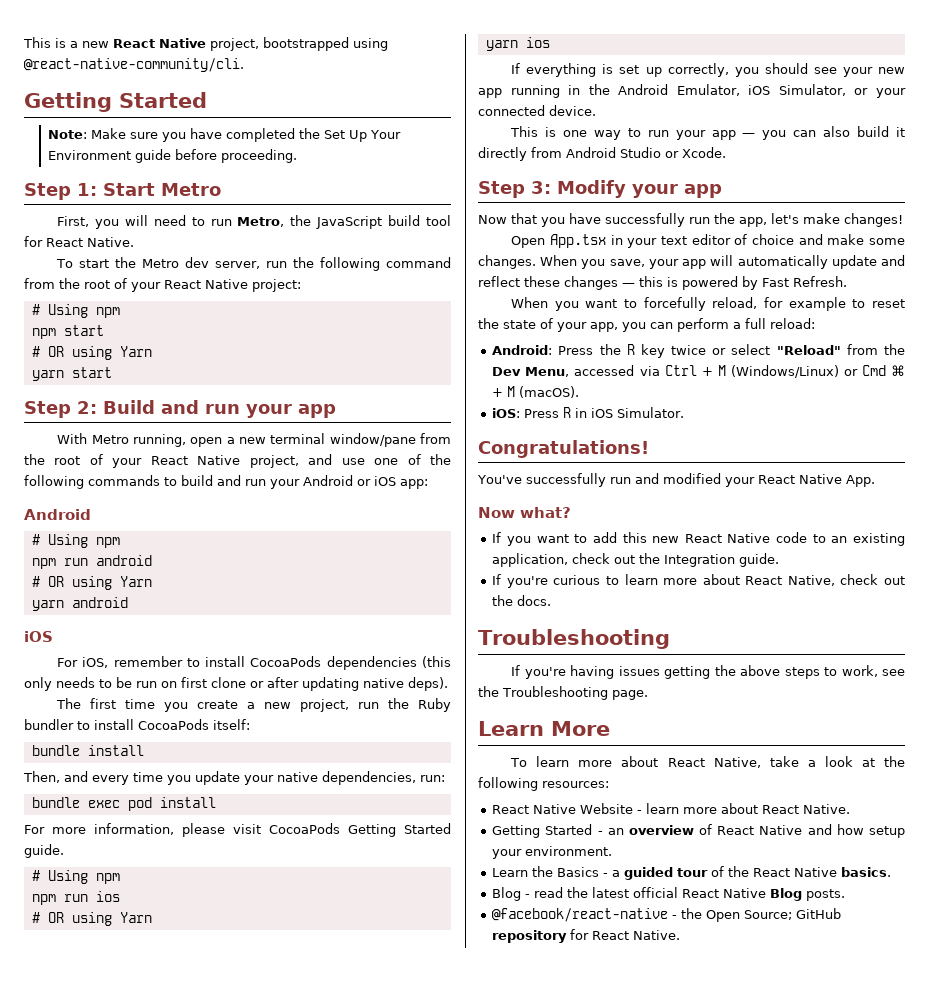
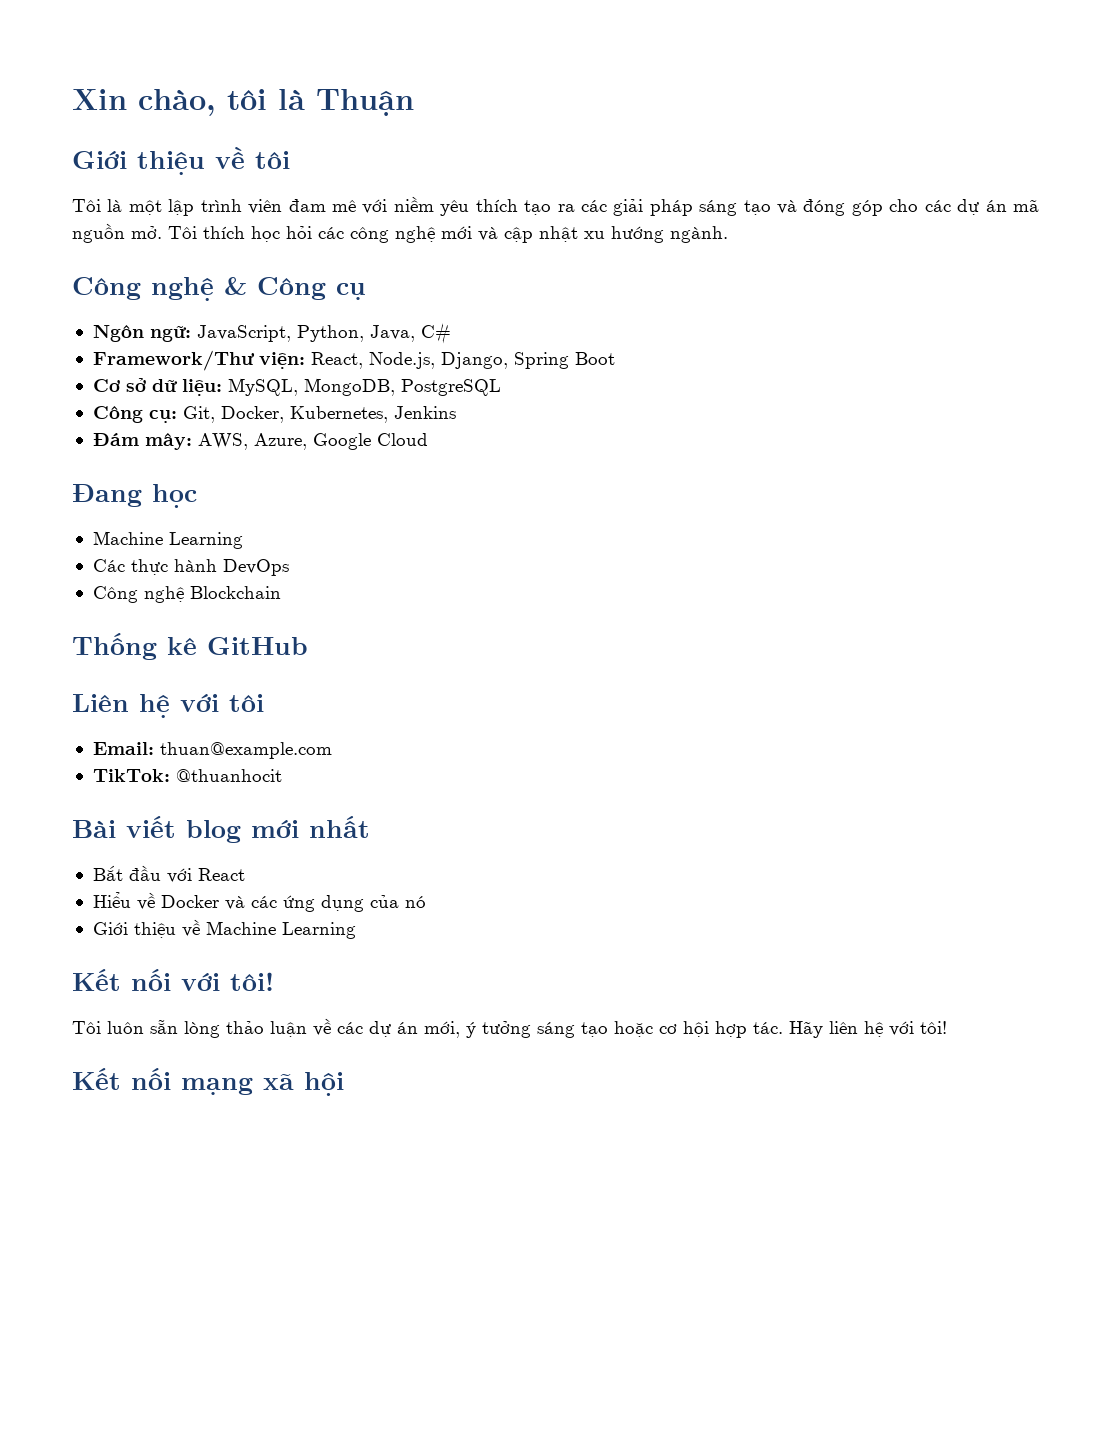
- This is a new React Native project, bootstrapped using @react-native-community/cli.
- Getting Started
- Note: Make sure you have completed the Set Up Your Environment guide before proceeding.
- Step 1: Start Metro
- First, you will need to run Metro, the JavaScript build tool for React Native.
- To start the Metro dev server, run the following command from the root of your React Native project:
- # Using npm
- npm start
- # OR using Yarn
- yarn start
- Step 2: Build and run your app
- With Metro running, open a new terminal window/pane from the root of your React Native project, and use one of the following commands to build and run your Android or iOS app:
- Android
- # Using npm
- npm run android
- # OR using Yarn
- yarn android
- iOS
- For iOS, remember to install CocoaPods dependencies (this only needs to be run on first clone or after updating native deps).
- The first time you create a new project, run the Ruby bundler to install CocoaPods itself:
- bundle install
- Then, and every time you update your native dependencies, run:
- bundle exec pod install
- For more information, please visit CocoaPods Getting Started guide.
- # Using npm
- npm run ios
- # OR using Yarn
- yarn ios
- If everything is set up correctly, you should see your new app running in the Android Emulator, iOS Simulator, or your connected device.
- This is one way to run your app — you can also build it directly from Android Studio or Xcode.
- Step 3: Modify your app
- Now that you have successfully run the app, let's make changes!
- Open App.tsx in your text editor of choice and make some changes. When you save, your app will automatically update and reflect these changes — this is powered by Fast Refresh.
- When you want to forcefully reload, for example to reset the state of your app, you can perform a full reload:
- Android: Press the R key twice or select "Reload" from the Dev Menu, accessed via Ctrl + M (Windows/Linux) or Cmd ⌘ + M (macOS).
- iOS: Press R in iOS Simulator.
- Congratulations!
- You've successfully run and modified your React Native App.
- Now what?
- If you want to add this new React Native code to an existing application, check out the Integration guide.
- If you're curious to learn more about React Native, check out the docs.
- Troubleshooting
- If you're having issues getting the above steps to work, see the Troubleshooting page.
- Learn More
- To learn more about React Native, take a look at the following resources:
- React Native Website - learn more about React Native.
- Getting Started - an overview of React Native and how setup your environment.
- Learn the Basics - a guided tour of the React Native basics.
- Blog - read the latest official React Native Blog posts.
- @facebook/react-native - the Open Source; GitHub repository for React Native.
+ Xin chào, tôi là Thuận
+ Giới thiệu về tôi
+ Tôi là một lập trình viên đam mê với niềm yêu thích tạo ra các giải pháp sáng tạo và đóng góp cho các dự án mã nguồn mở. Tôi thích học hỏi các công nghệ mới và cập nhật xu hướng ngành.
+ Công nghệ & Công cụ
+ Ngôn ngữ: JavaScript, Python, Java, C#
+ Framework/Thư viện: React, Node.js, Django, Spring Boot
+ Cơ sở dữ liệu: MySQL, MongoDB, PostgreSQL
+ Công cụ: Git, Docker, Kubernetes, Jenkins
+ Đám mây: AWS, Azure, Google Cloud
+ Đang học
+ Machine Learning
+ Các thực hành DevOps
+ Công nghệ Blockchain
+ Thống kê GitHub
+ Liên hệ với tôi
+ Email: thuan@example.com
+ TikTok: @thuanhocit
+ Bài viết blog mới nhất
+ Bắt đầu với React
+ Hiểu về Docker và các ứng dụng của nó
+ Giới thiệu về Machine Learning
+ Kết nối với tôi!
+ Tôi luôn sẵn lòng thảo luận về các dự án mới, ý tưởng sáng tạo hoặc cơ hội hợp tác. Hãy liên hệ với tôi!
+ Kết nối mạng xã hội

